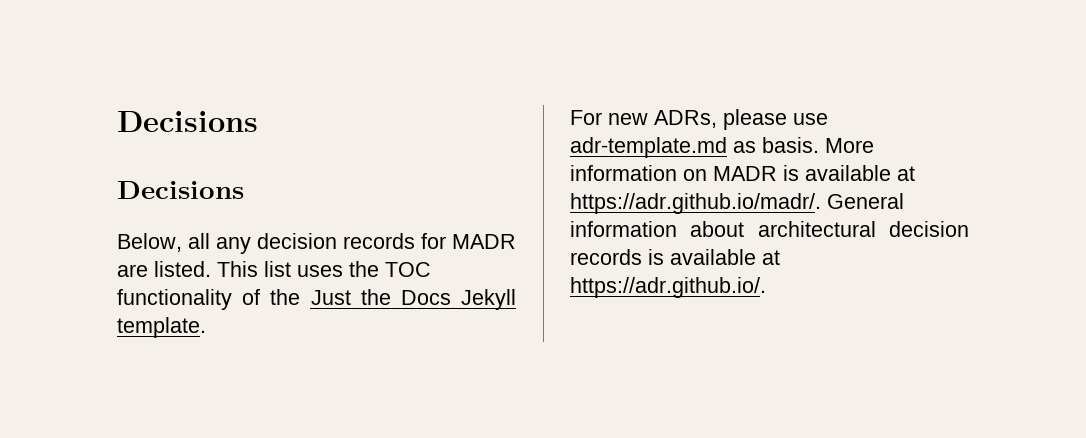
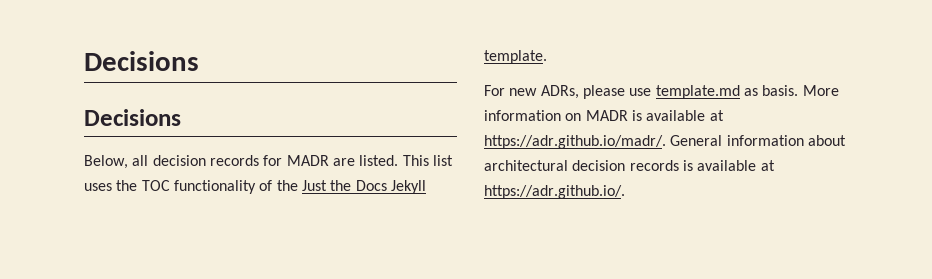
- Below, all any decision records for MADR are listed.
+ Below, all decision records for MADR are listed.
- For new ADRs, please use adr-template.md as basis.
+ For new ADRs, please use template.md as basis.

